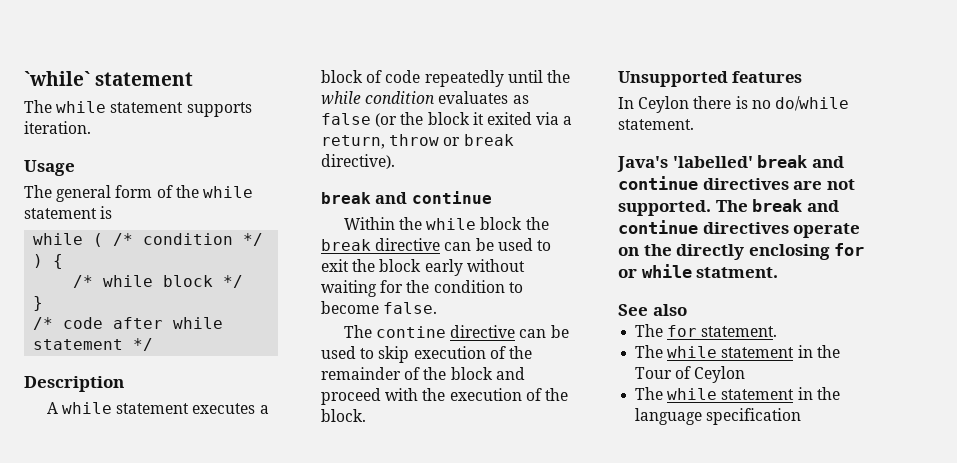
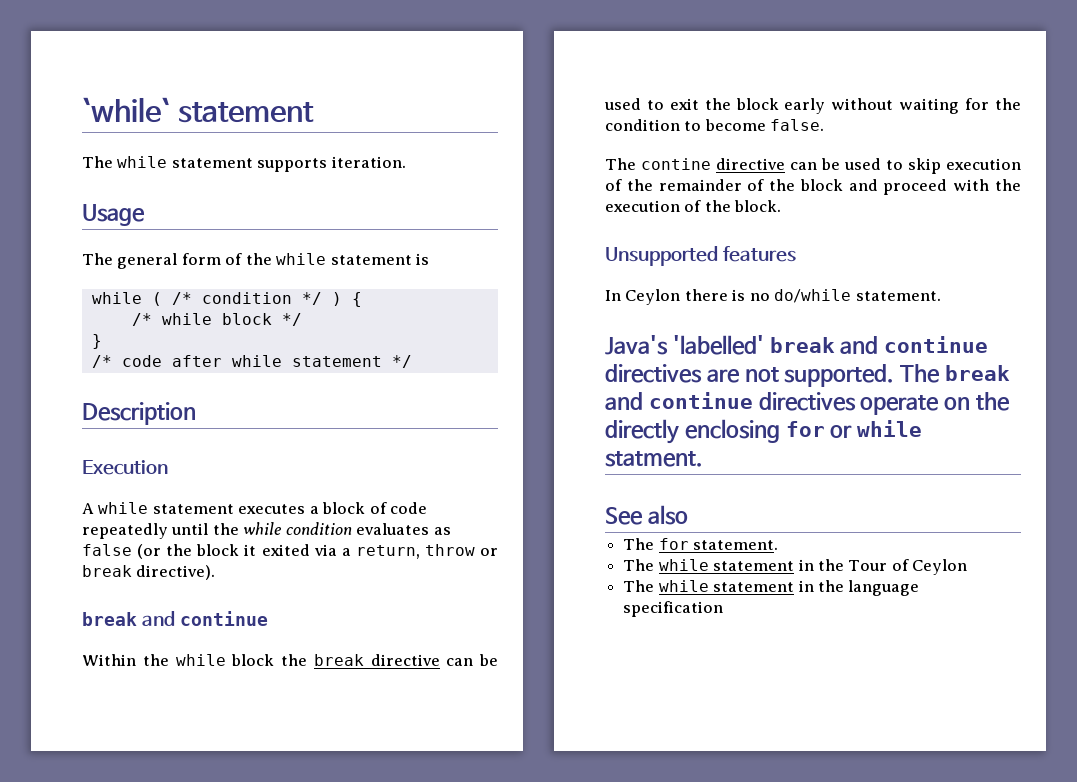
+ Execution

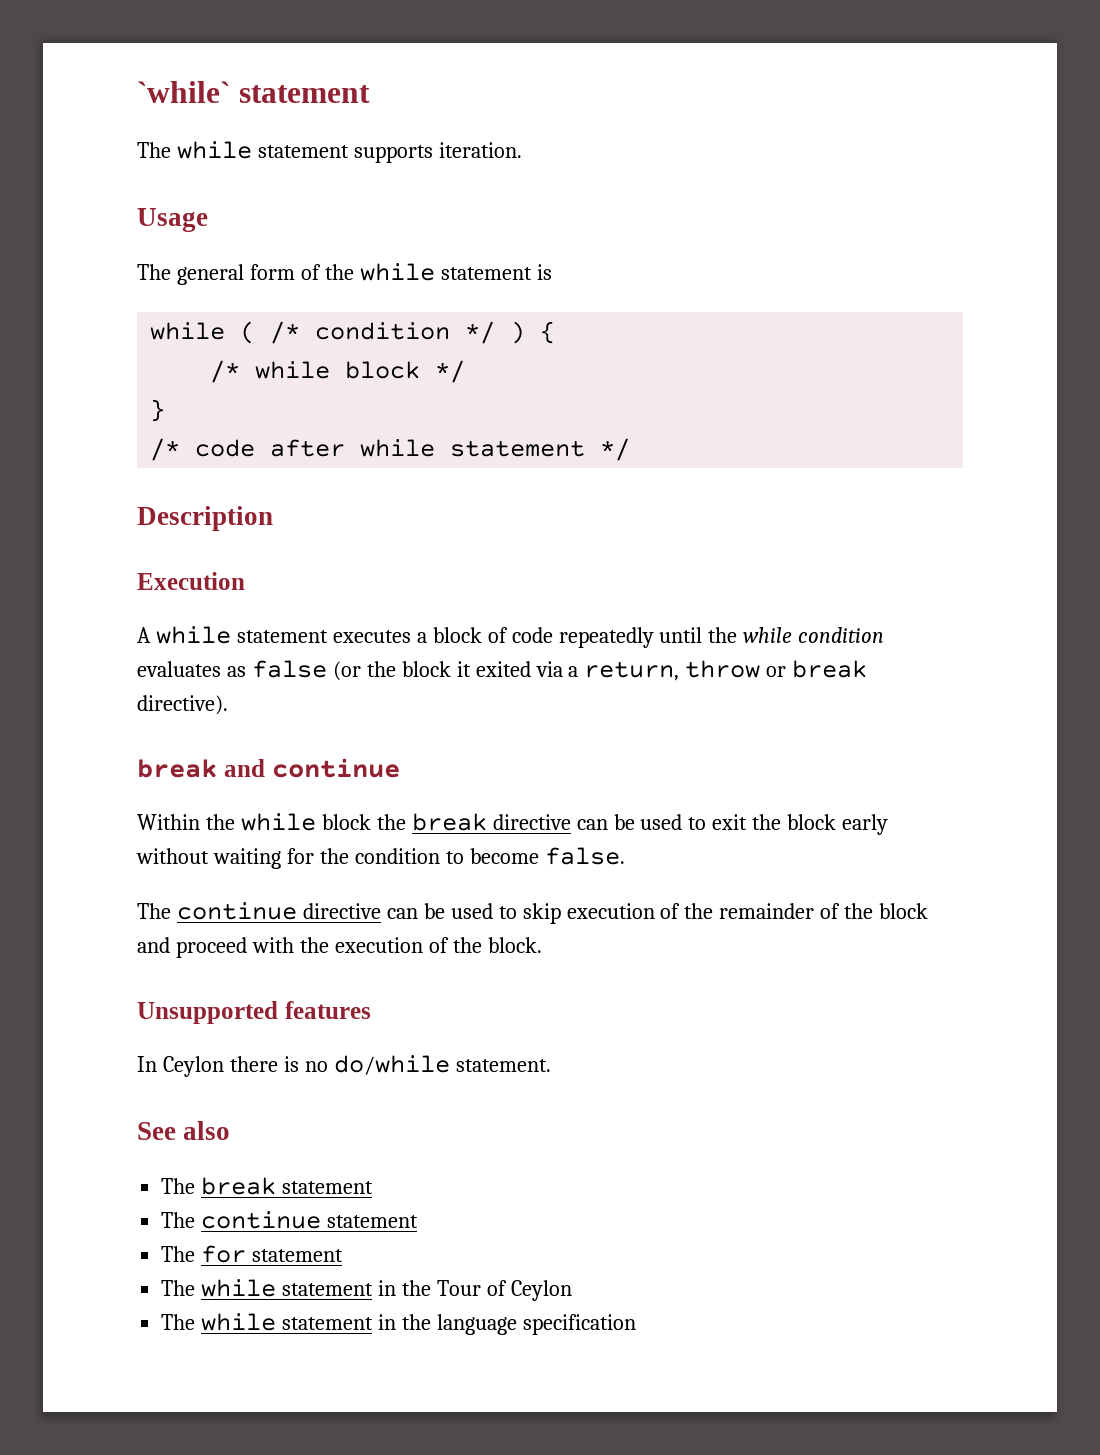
- The contine directive can be used to skip execution of the remainder of the block and proceed with the execution of the block.
+ The continue directive can be used to skip execution of the remainder of the block and proceed with the execution of the block.
- Java's 'labelled' break and continue directives are not supported. The break and continue directives operate on the directly enclosing for or while statment.
  See also
+ The break statement
+ The continue statement
- The for statement.
+ The for statement

